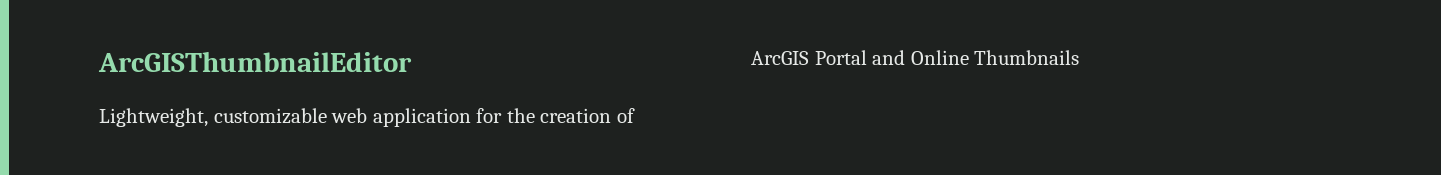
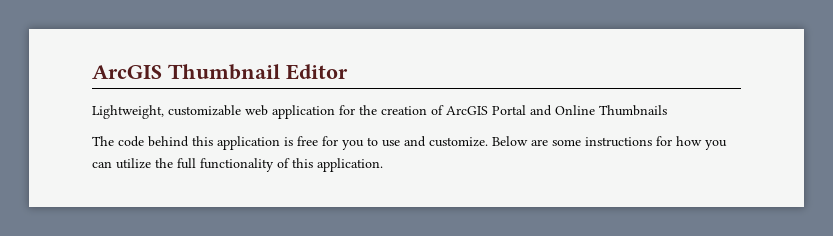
- ArcGISThumbnailEditor
+ ArcGIS Thumbnail Editor
+ The code behind this application is free for you to use and customize. Below are some instructions for how you can utilize the full functionality of this application.

